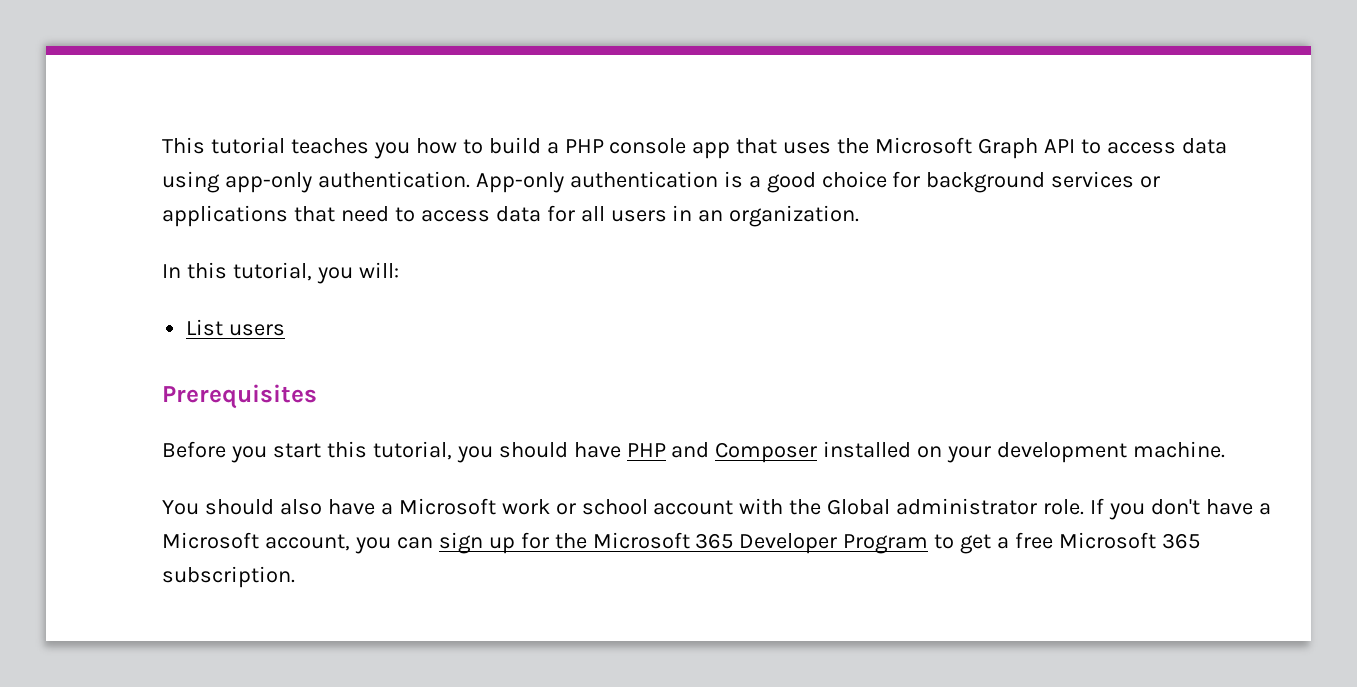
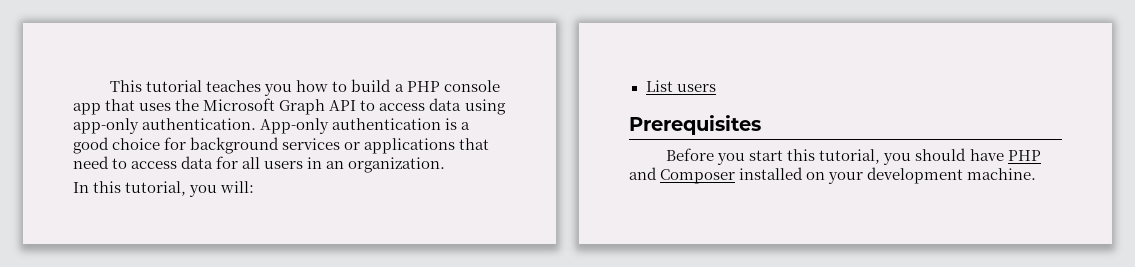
- You should also have a Microsoft work or school account with the Global administrator role. If you don't have a Microsoft account, you can sign up for the Microsoft 365 Developer Program to get a free Microsoft 365 subscription.

